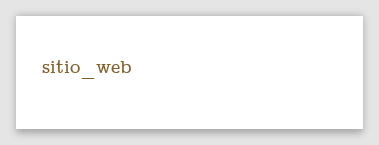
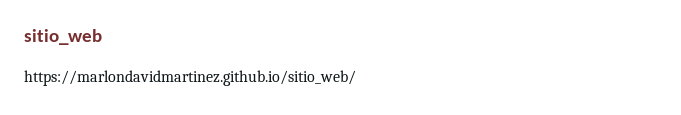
+ https://marlondavidmartinez.github.io/sitio_web/

